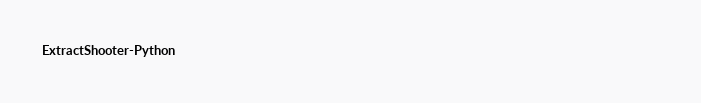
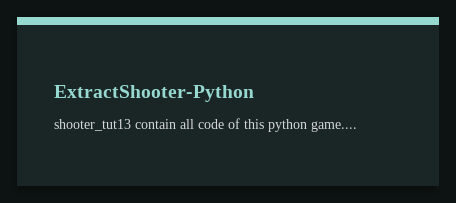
+ shooter_tut13 contain all code of this python game....

